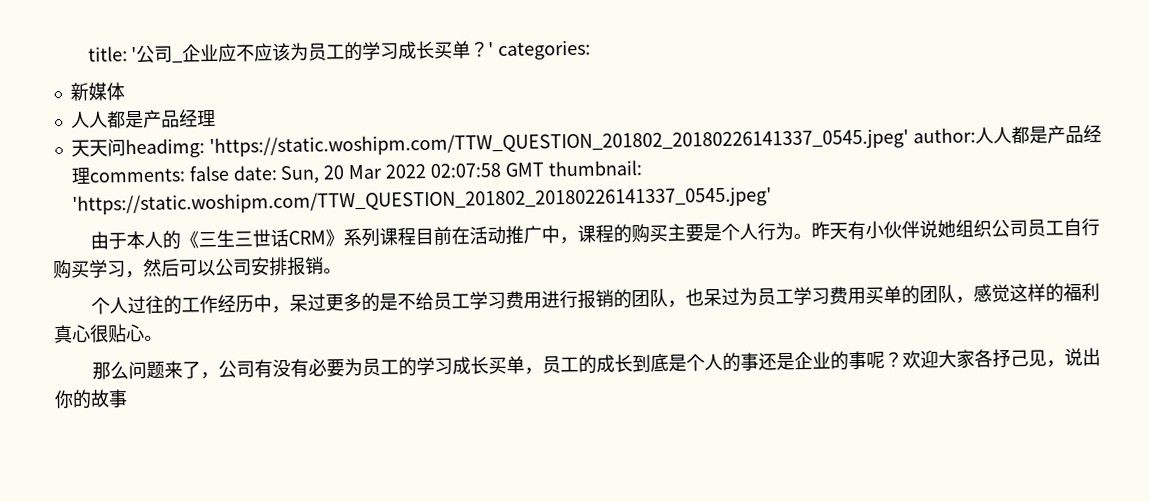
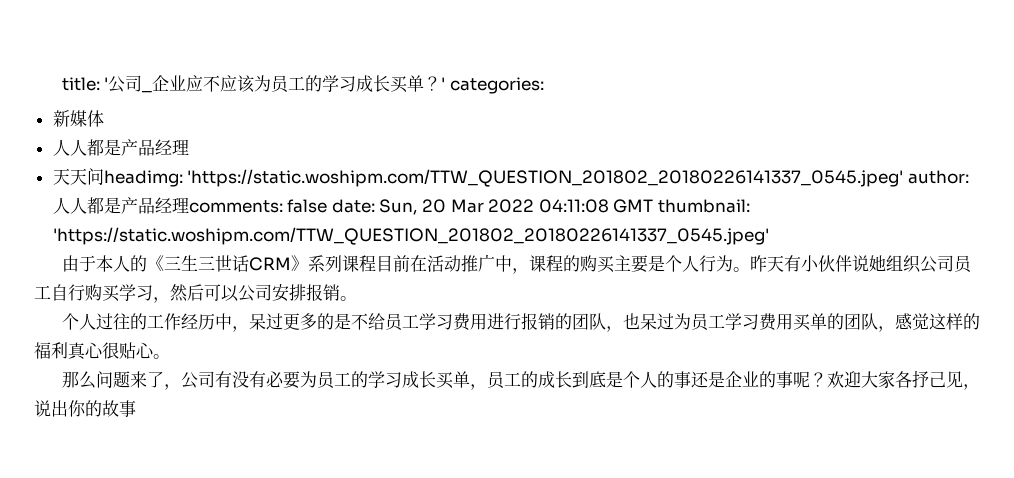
- 天天问headimg: 'https://static.woshipm.com/TTW_QUESTION_201802_20180226141337_0545.jpeg' author:人人都是产品经理comments: false date: Sun, 20 Mar 2022 02:07:58 GMT thumbnail: 'https://static.woshipm.com/TTW_QUESTION_201802_20180226141337_0545.jpeg'
+ 天天问headimg: 'https://static.woshipm.com/TTW_QUESTION_201802_20180226141337_0545.jpeg' author:人人都是产品经理comments: false date: Sun, 20 Mar 2022 04:11:08 GMT thumbnail: 'https://static.woshipm.com/TTW_QUESTION_201802_20180226141337_0545.jpeg'

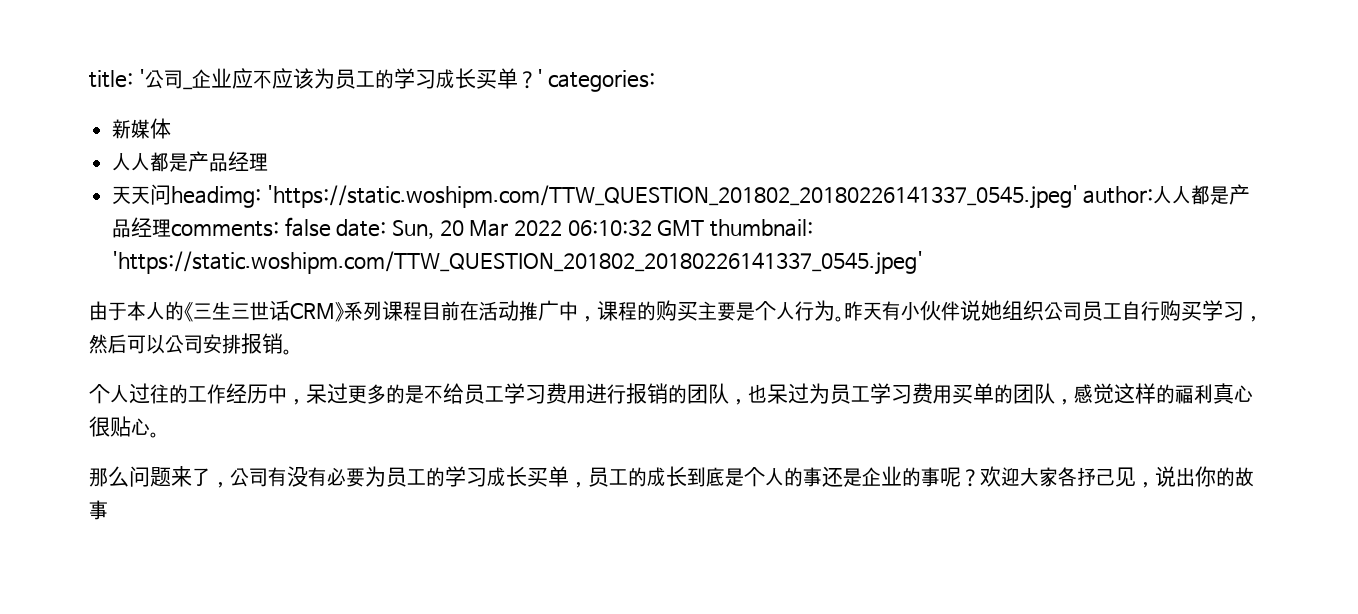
- 天天问headimg: 'https://static.woshipm.com/TTW_QUESTION_201802_20180226141337_0545.jpeg' author:人人都是产品经理comments: false date: Sun, 20 Mar 2022 04:11:08 GMT thumbnail: 'https://static.woshipm.com/TTW_QUESTION_201802_20180226141337_0545.jpeg'
+ 天天问headimg: 'https://static.woshipm.com/TTW_QUESTION_201802_20180226141337_0545.jpeg' author:人人都是产品经理comments: false date: Sun, 20 Mar 2022 06:10:32 GMT thumbnail: 'https://static.woshipm.com/TTW_QUESTION_201802_20180226141337_0545.jpeg'

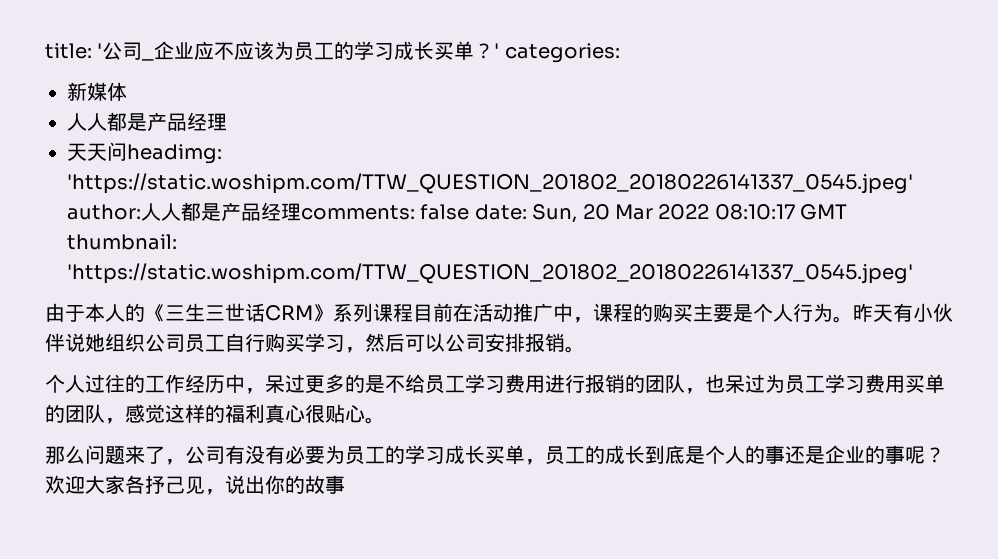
- 天天问headimg: 'https://static.woshipm.com/TTW_QUESTION_201802_20180226141337_0545.jpeg' author:人人都是产品经理comments: false date: Sun, 20 Mar 2022 06:10:32 GMT thumbnail: 'https://static.woshipm.com/TTW_QUESTION_201802_20180226141337_0545.jpeg'
+ 天天问headimg: 'https://static.woshipm.com/TTW_QUESTION_201802_20180226141337_0545.jpeg' author:人人都是产品经理comments: false date: Sun, 20 Mar 2022 08:10:17 GMT thumbnail: 'https://static.woshipm.com/TTW_QUESTION_201802_20180226141337_0545.jpeg'

